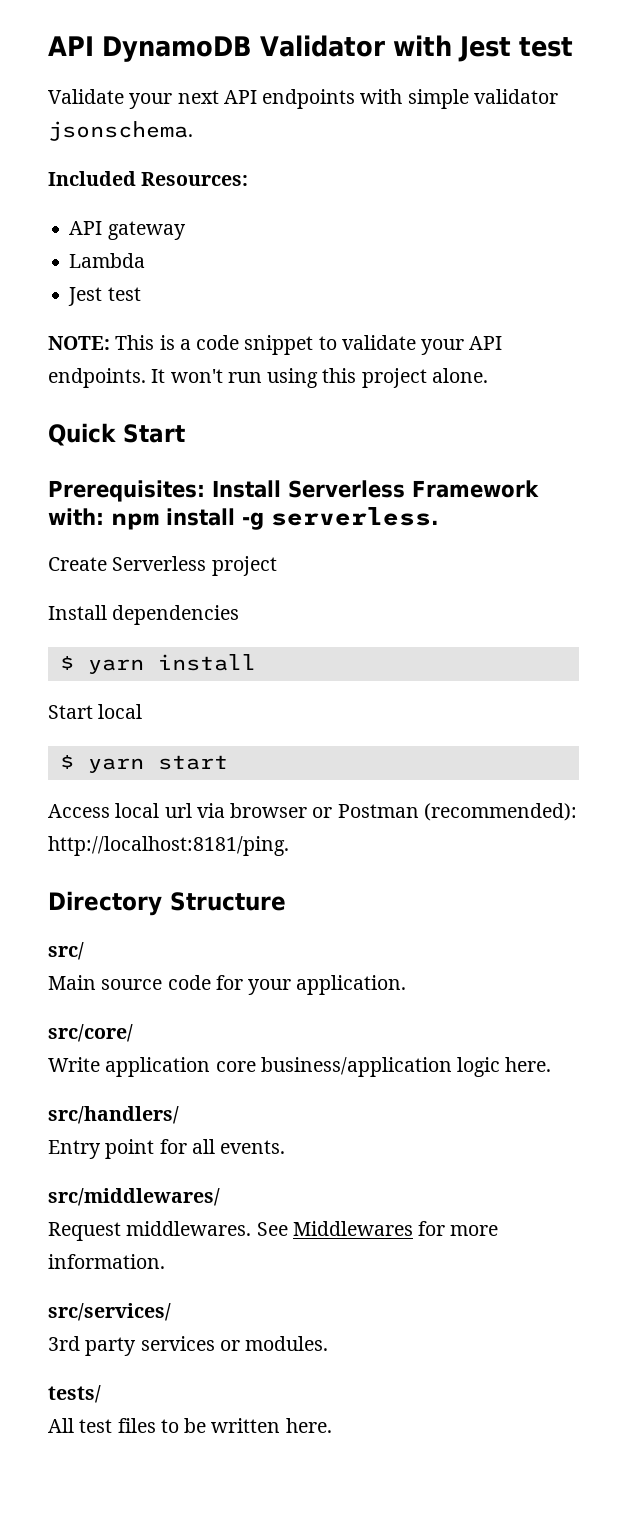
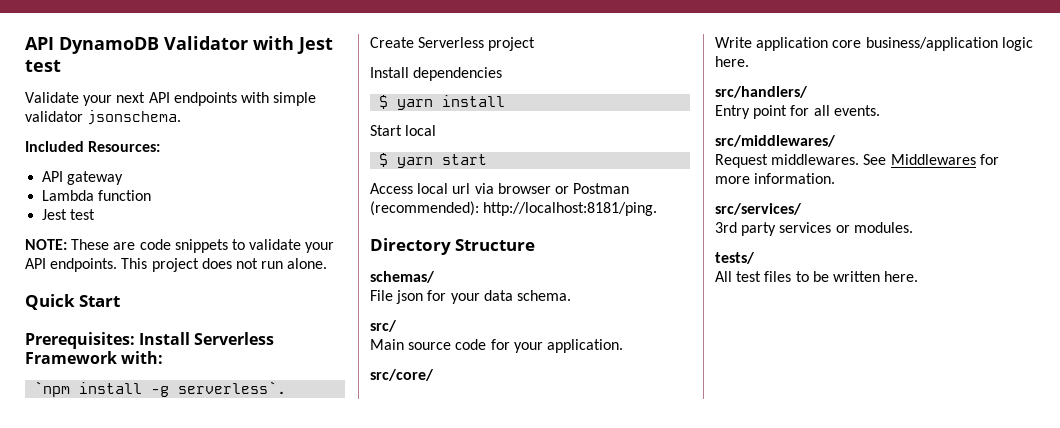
- Lambda
+ Lambda function
- NOTE: This is a code snippet to validate your API endpoints.
+ NOTE: These are code snippets to validate your API endpoints.
- It won't run using this project alone.
+ This project does not run alone.
- Prerequisites: Install Serverless Framework with: npm install -g serverless.
+ Prerequisites: Install Serverless Framework with:
+ `npm install -g serverless`.
+ schemas/
+ File json for your data schema.

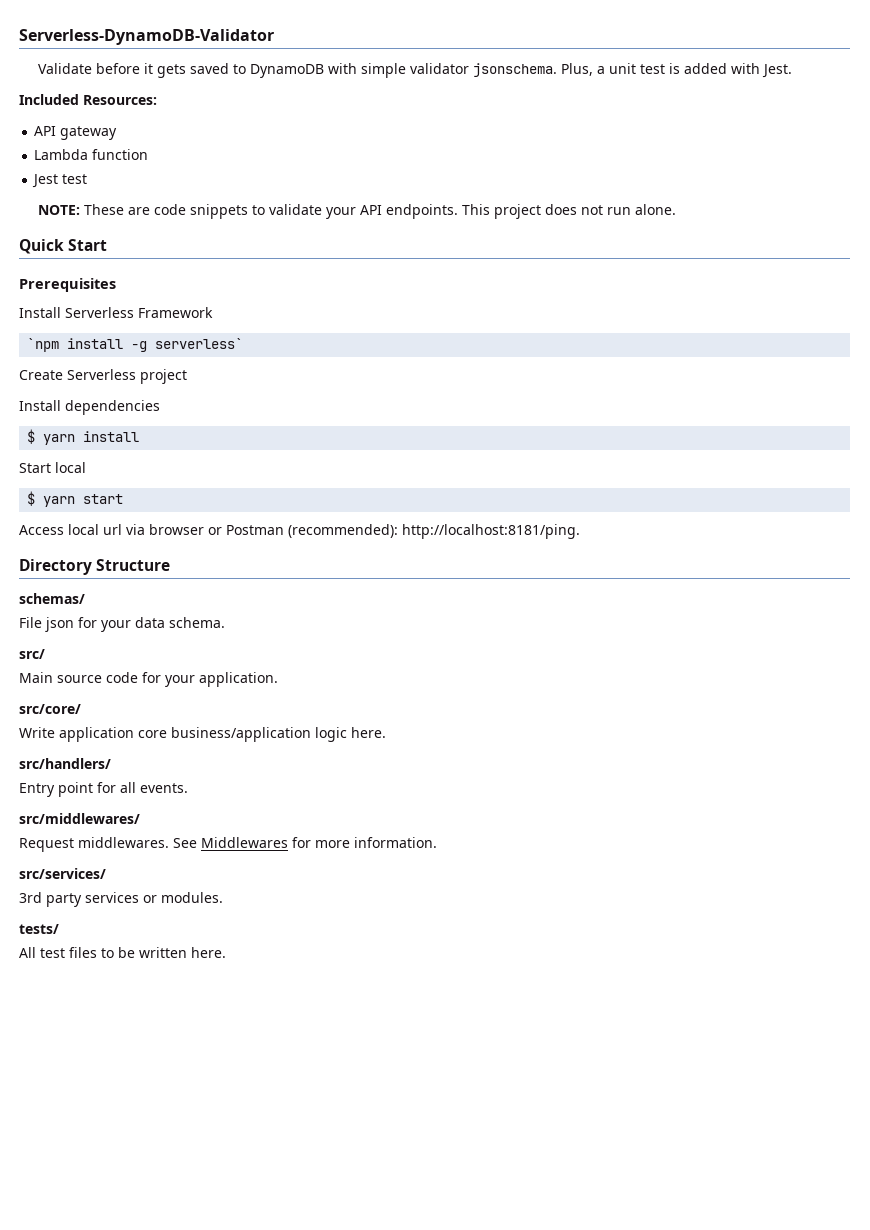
- API DynamoDB Validator with Jest test
- Validate your next API endpoints with simple validator jsonschema.
+ Serverless-DynamoDB-Validator
+ Validate before it gets saved to DynamoDB with simple validator jsonschema. Plus, a unit test is added with Jest.
- Prerequisites: Install Serverless Framework with:
+ Prerequisites
+ Install Serverless Framework
- `npm install -g serverless`.
+ `npm install -g serverless`

